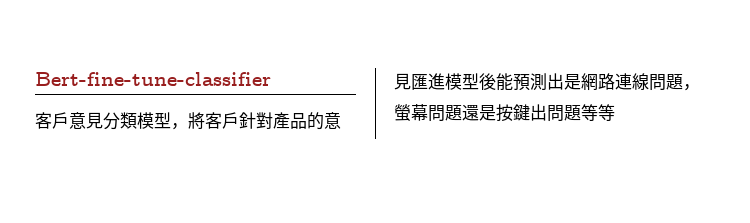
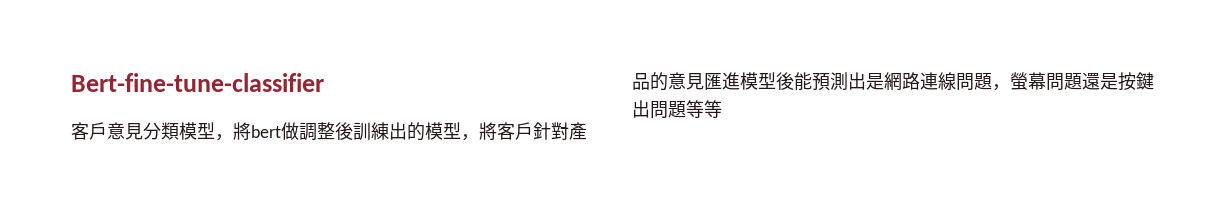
- 客戶意見分類模型，將客戶針對產品的意見匯進模型後能預測出是網路連線問題，螢幕問題還是按鍵出問題等等
+ 客戶意見分類模型，將bert做調整後訓練出的模型，將客戶針對產品的意見匯進模型後能預測出是網路連線問題，螢幕問題還是按鍵出問題等等

